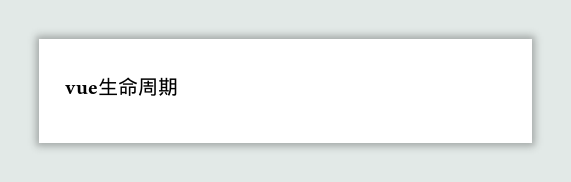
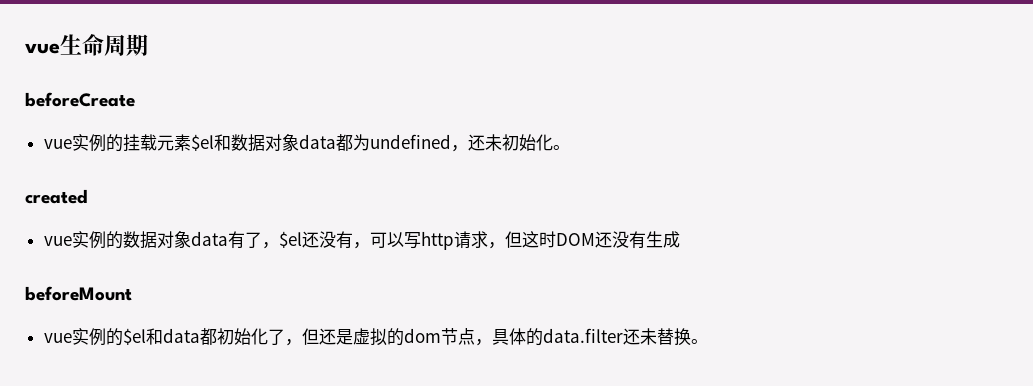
+ beforeCreate
+ vue实例的挂载元素$el和数据对象data都为undefined，还未初始化。
+ created
+ vue实例的数据对象data有了，$el还没有，可以写http请求，但这时DOM还没有生成
+ beforeMount
+ vue实例的$el和data都初始化了，但还是虚拟的dom节点，具体的data.filter还未替换。

